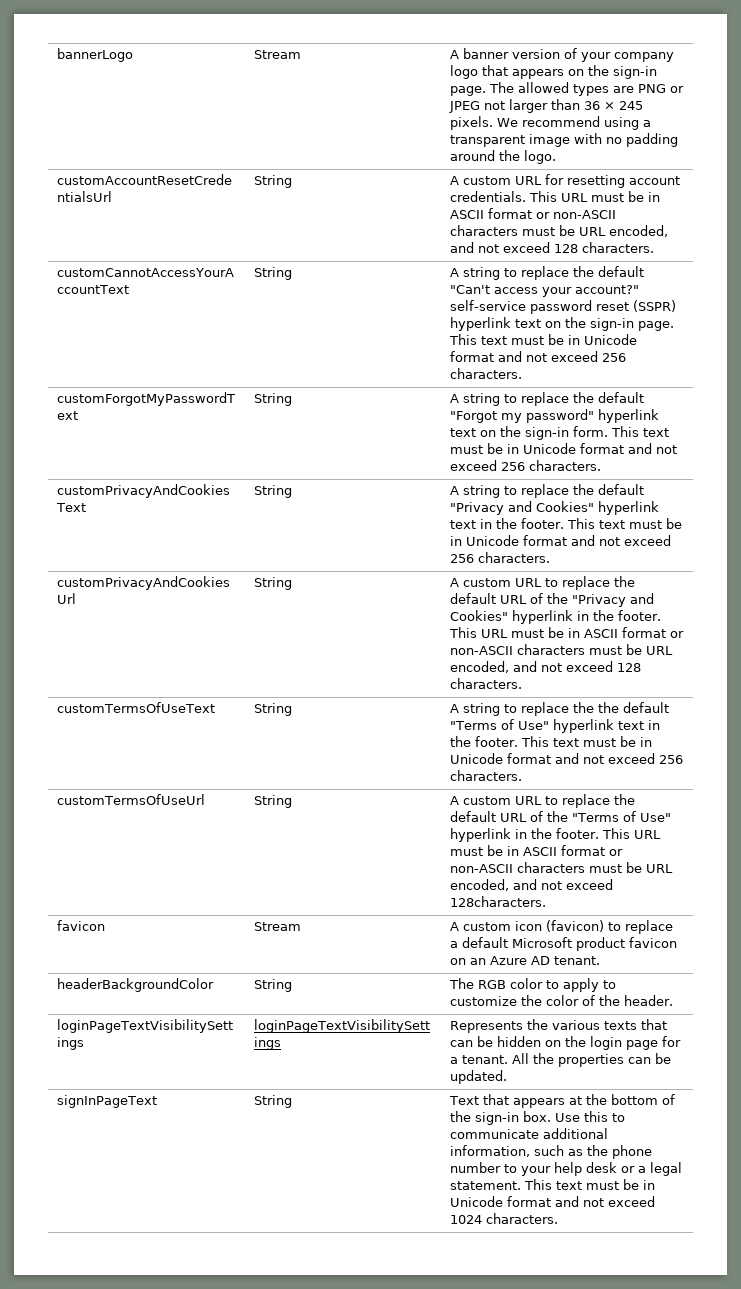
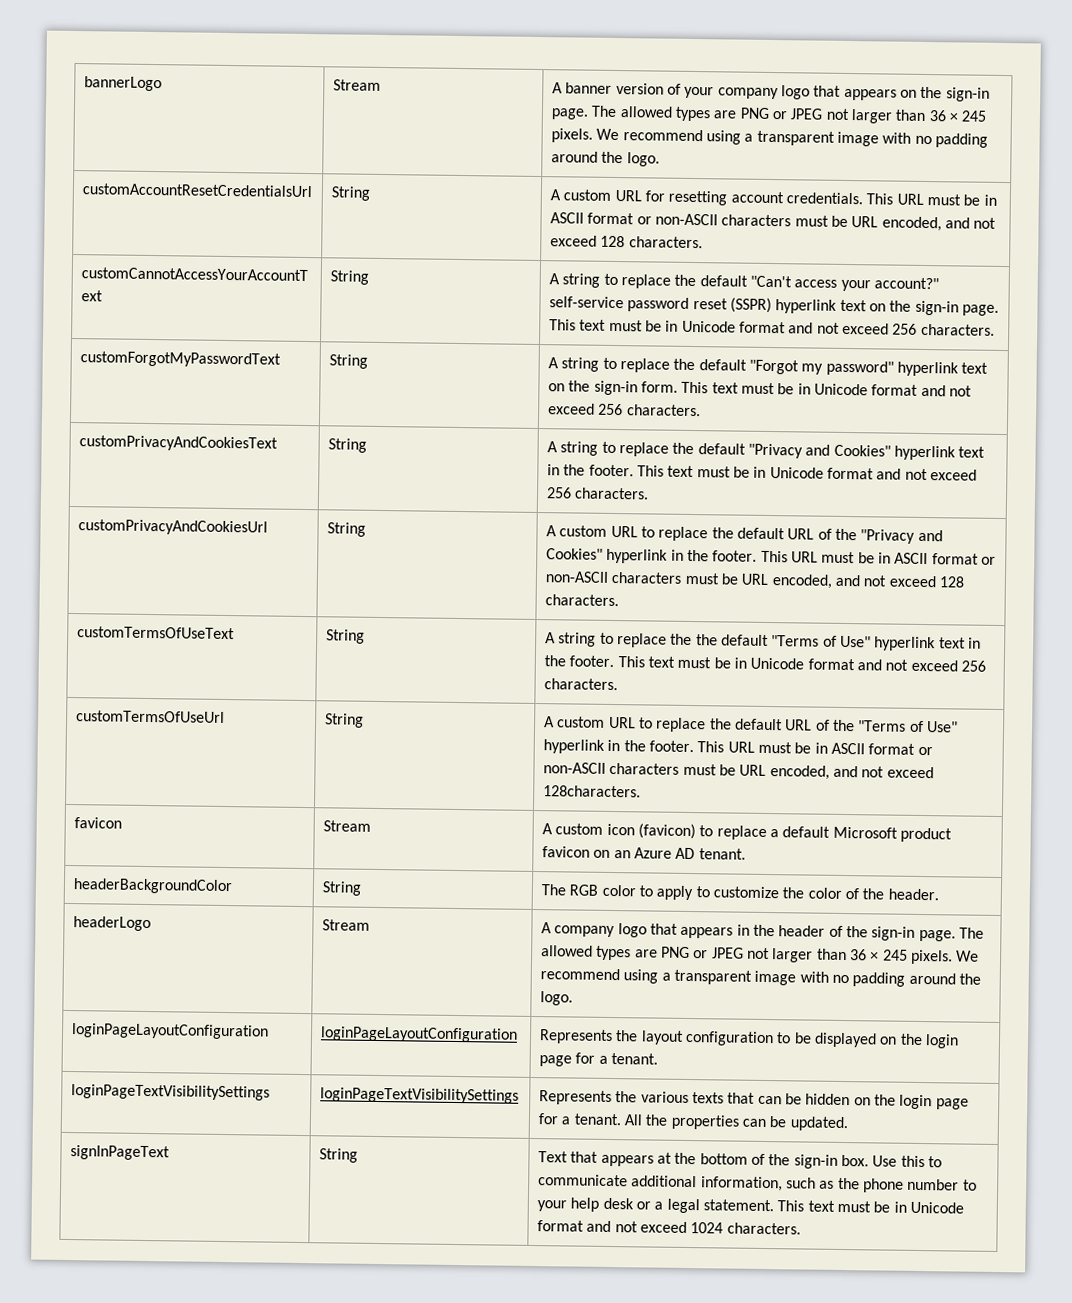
+ headerLogo | Stream | A company logo that appears in the header of the sign-in page. The allowed types are PNG or JPEG not larger than 36 × 245 pixels. We recommend using a transparent image with no padding around the logo.
+ loginPageLayoutConfiguration | loginPageLayoutConfiguration | Represents the layout configuration to be displayed on the login page for a tenant.

